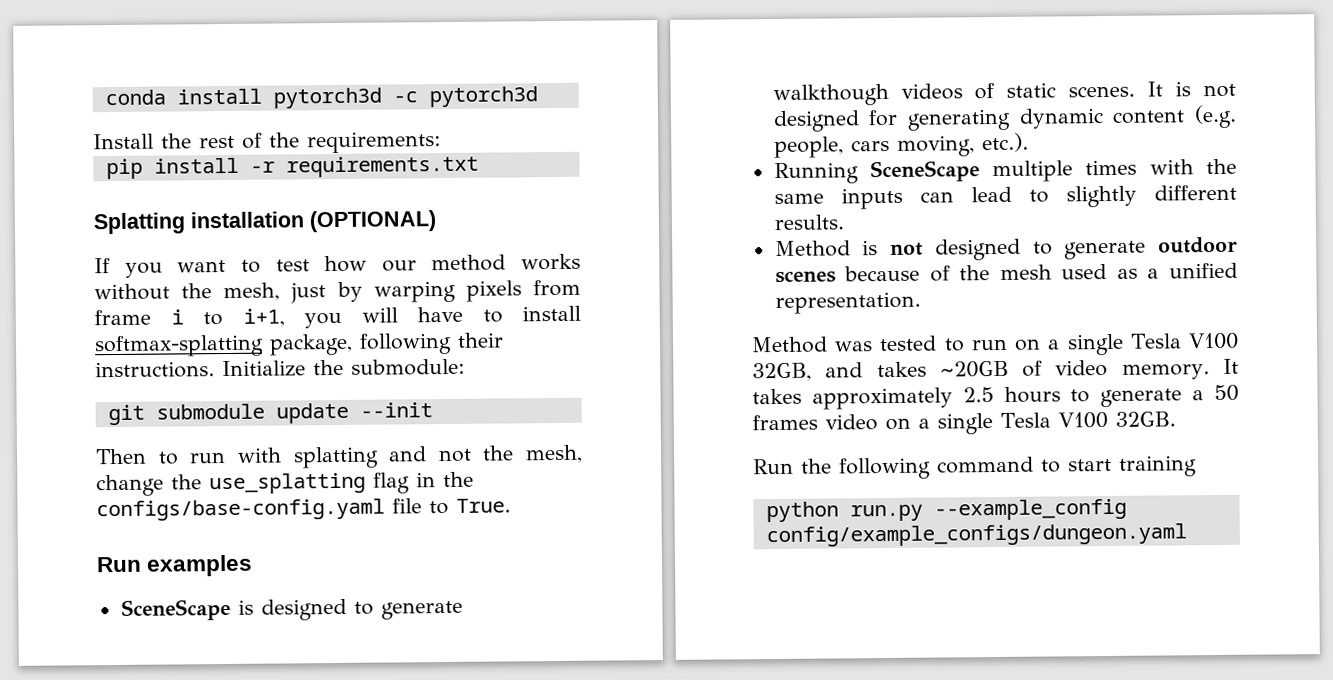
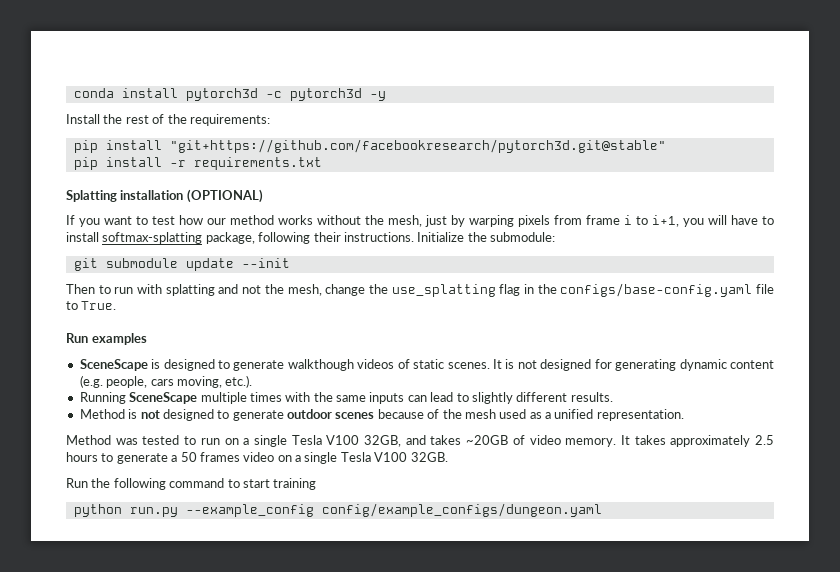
- conda install pytorch3d -c pytorch3d
+ conda install pytorch3d -c pytorch3d -y
+ pip install "git+https://github.com/facebookresearch/pytorch3d.git@stable"

